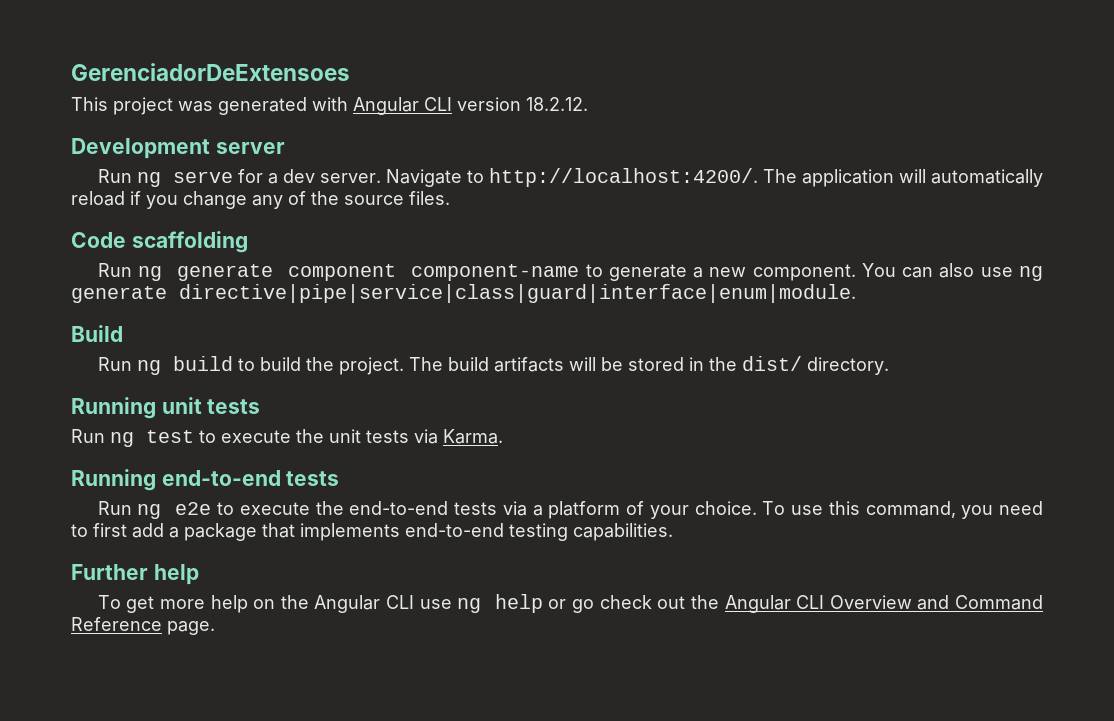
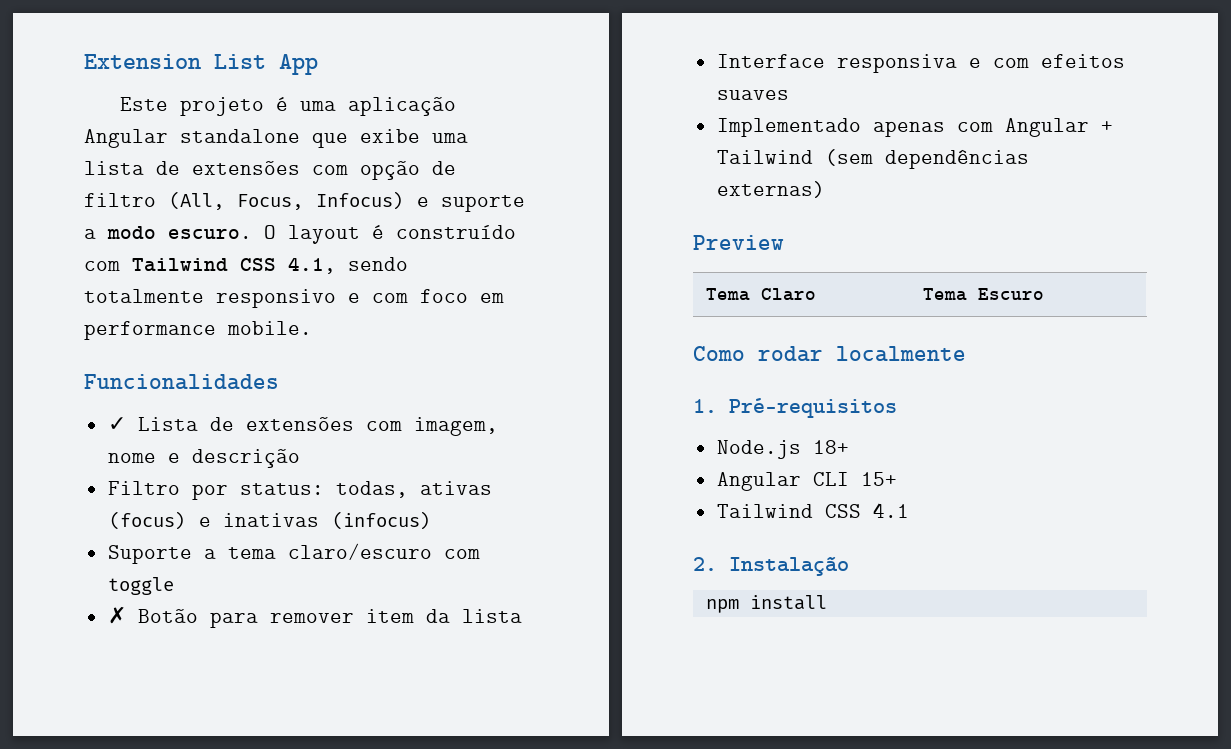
- GerenciadorDeExtensoes
- This project was generated with Angular CLI version 18.2.12.
- Development server
- Run ng serve for a dev server. Navigate to http://localhost:4200/. The application will automatically reload if you change any of the source files.
- Code scaffolding
- Run ng generate component component-name to generate a new component. You can also use ng generate directive|pipe|service|class|guard|interface|enum|module.
- Build
- Run ng build to build the project. The build artifacts will be stored in the dist/ directory.
- Running unit tests
- Run ng test to execute the unit tests via Karma.
- Running end-to-end tests
- Run ng e2e to execute the end-to-end tests via a platform of your choice. To use this command, you need to first add a package that implements end-to-end testing capabilities.
- Further help
- To get more help on the Angular CLI use ng help or go check out the Angular CLI Overview and Command Reference page.
+ Extension List App
+ Este projeto é uma aplicação Angular standalone que exibe uma lista de extensões com opção de filtro (All, Focus, Infocus) e suporte a modo escuro. O layout é construído com Tailwind CSS 4.1, sendo totalmente responsivo e com foco em performance mobile.
+ Funcionalidades
+ ✓ Lista de extensões com imagem, nome e descrição
+ Filtro por status: todas, ativas (focus) e inativas (infocus)
+ Suporte a tema claro/escuro com toggle
+ ✗ Botão para remover item da lista
+ Interface responsiva e com efeitos suaves
+ Implementado apenas com Angular + Tailwind (sem dependências externas)
+ Preview
+ Tema Claro | Tema Escuro
+ Como rodar localmente
+ 1. Pré-requisitos
+ Node.js 18+
+ Angular CLI 15+
+ Tailwind CSS 4.1
+ 2. Instalação
+ npm install

